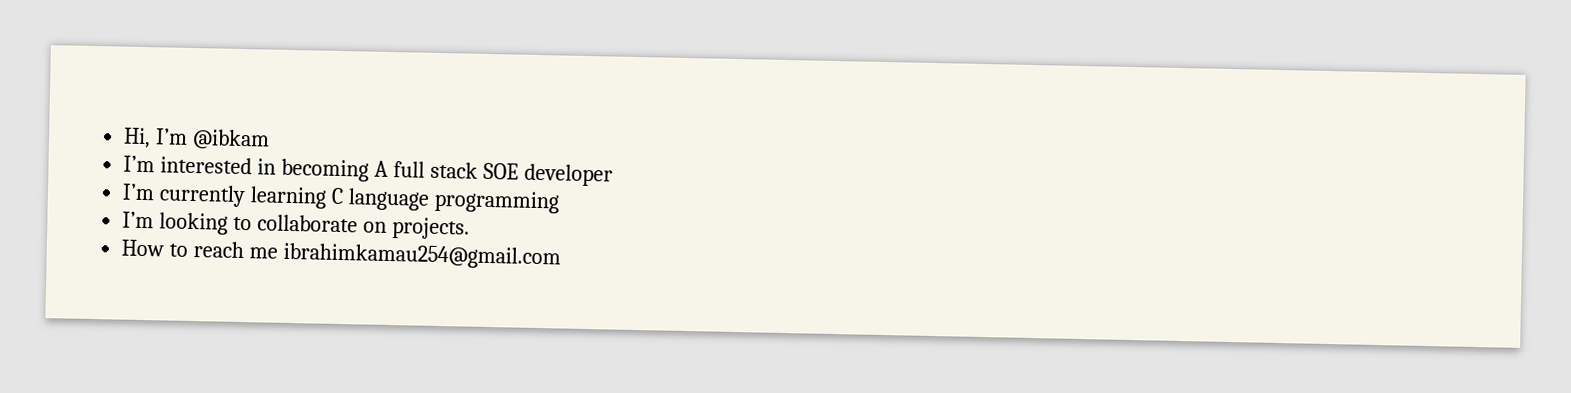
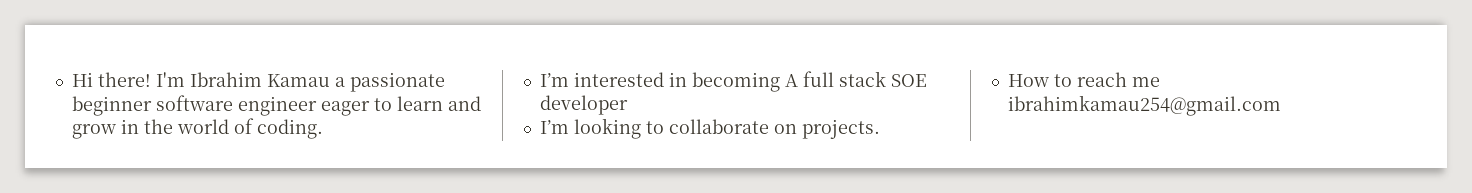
- Hi, I’m @ibkam
+ Hi there! I'm Ibrahim Kamau a passionate beginner software engineer eager to learn and grow in the world of coding.
- I’m currently learning C language programming

